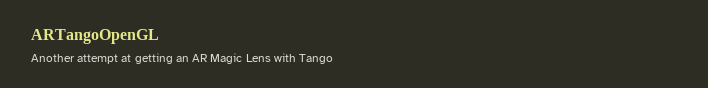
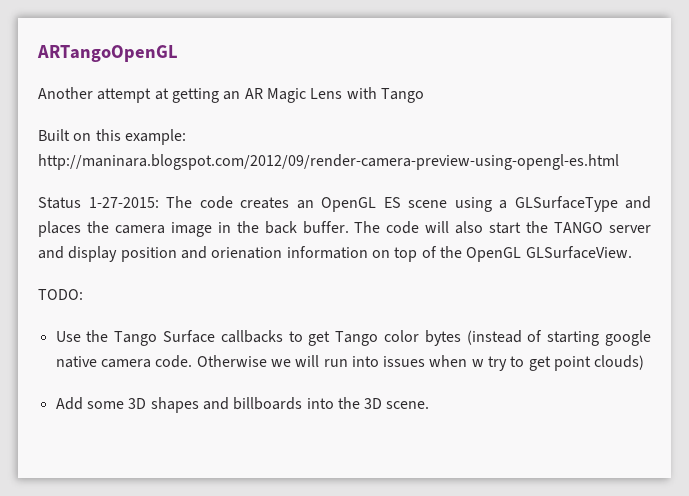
+ Built on this example: http://maninara.blogspot.com/2012/09/render-camera-preview-using-opengl-es.html
+ Status 1-27-2015: The code creates an OpenGL ES scene using a GLSurfaceType and places the camera image in the back buffer. The code will also start the TANGO server and display position and orienation information on top of the OpenGL GLSurfaceView.
+ TODO:
+ Use the Tango Surface callbacks to get Tango color bytes (instead of starting google native camera code. Otherwise we will run into issues when w try to get point clouds)
+ Add some 3D shapes and billboards into the 3D scene.

